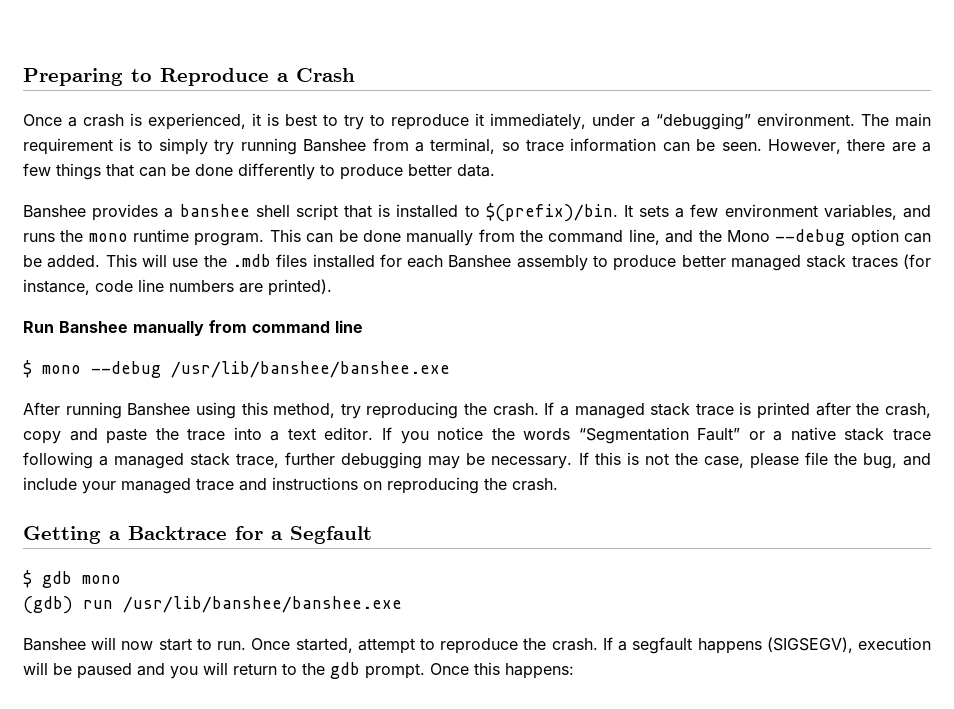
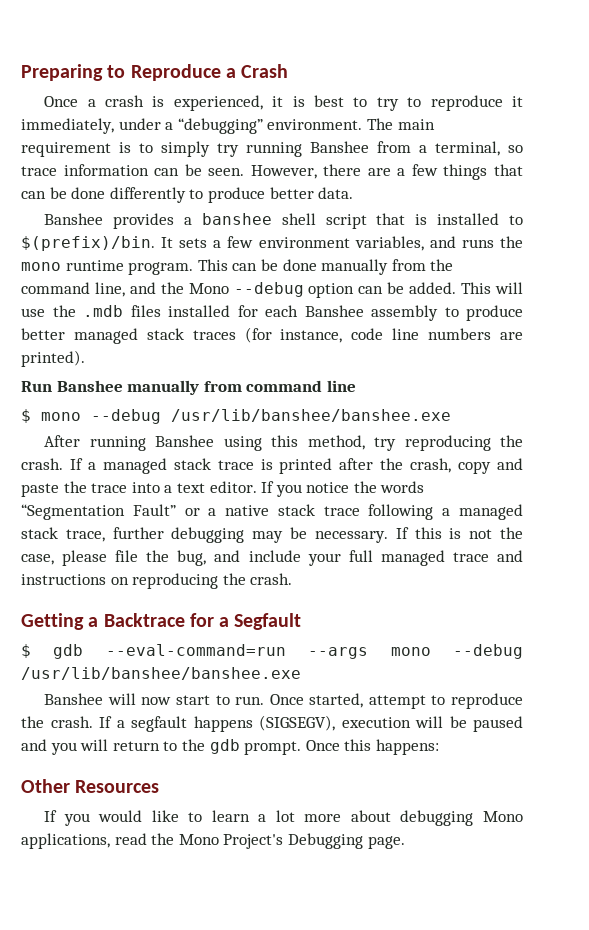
- If this is not the case, please file the bug, and include your managed trace and instructions on reproducing the crash.
+ If this is not the case, please file the bug, and include your full managed trace and instructions on reproducing the crash.
- $ gdb mono
- (gdb) run /usr/lib/banshee/banshee.exe
+ $ gdb --eval-command=run --args mono --debug /usr/lib/banshee/banshee.exe
+ Other Resources
+ If you would like to learn a lot more about debugging Mono applications, read the Mono Project's Debugging page.

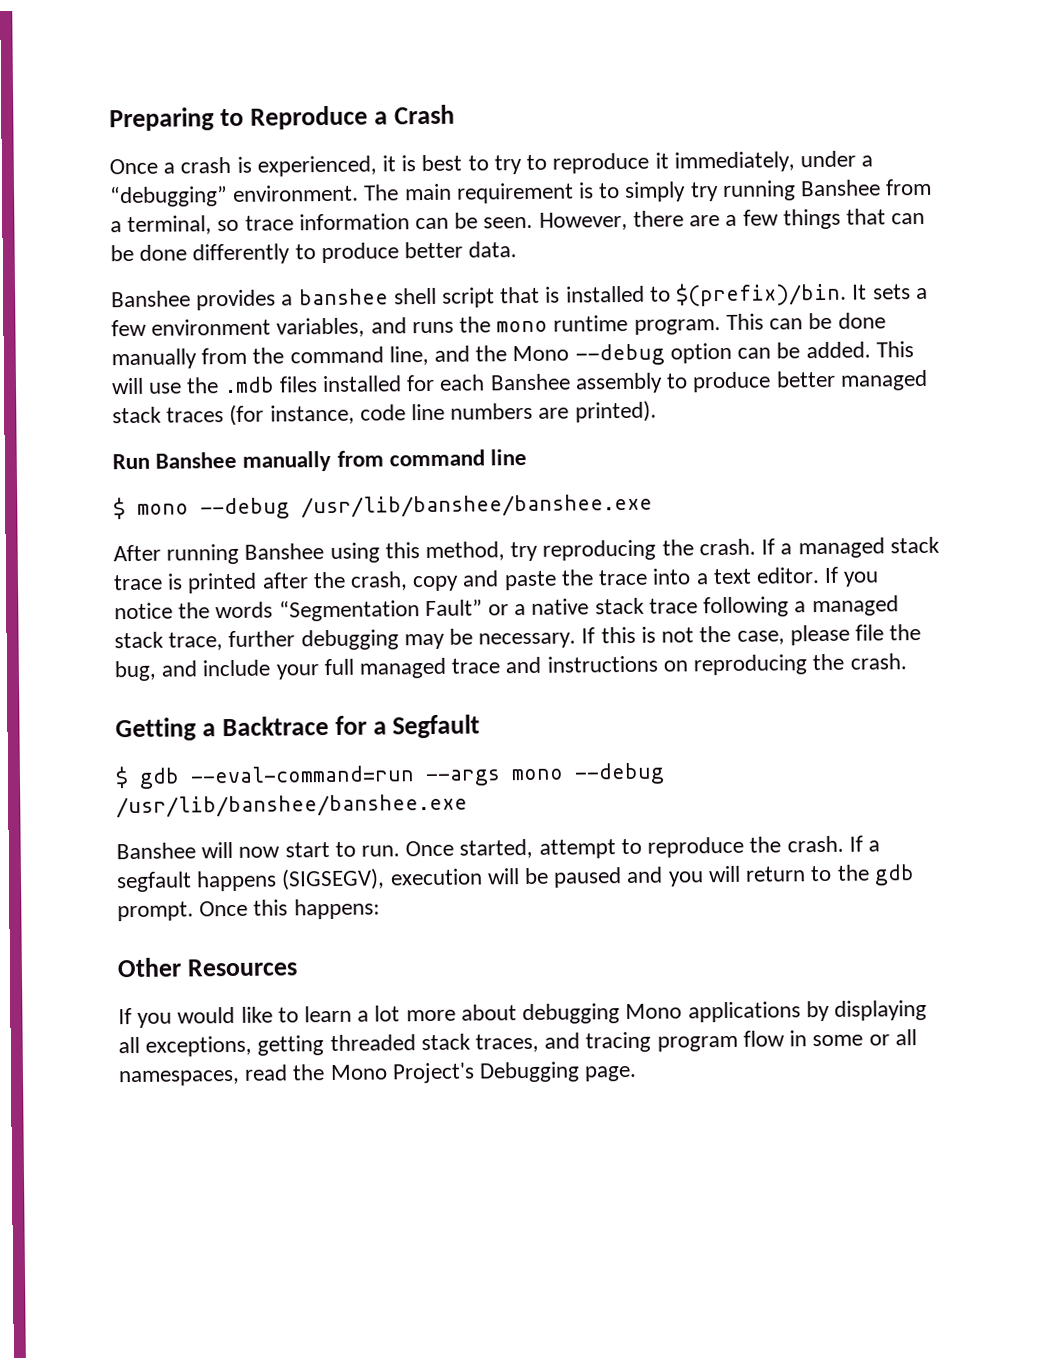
- If you would like to learn a lot more about debugging Mono applications, read the Mono Project's Debugging page.
+ If you would like to learn a lot more about debugging Mono applications by displaying all exceptions, getting threaded stack traces, and tracing program flow in some or all namespaces, read the Mono Project's Debugging page.

